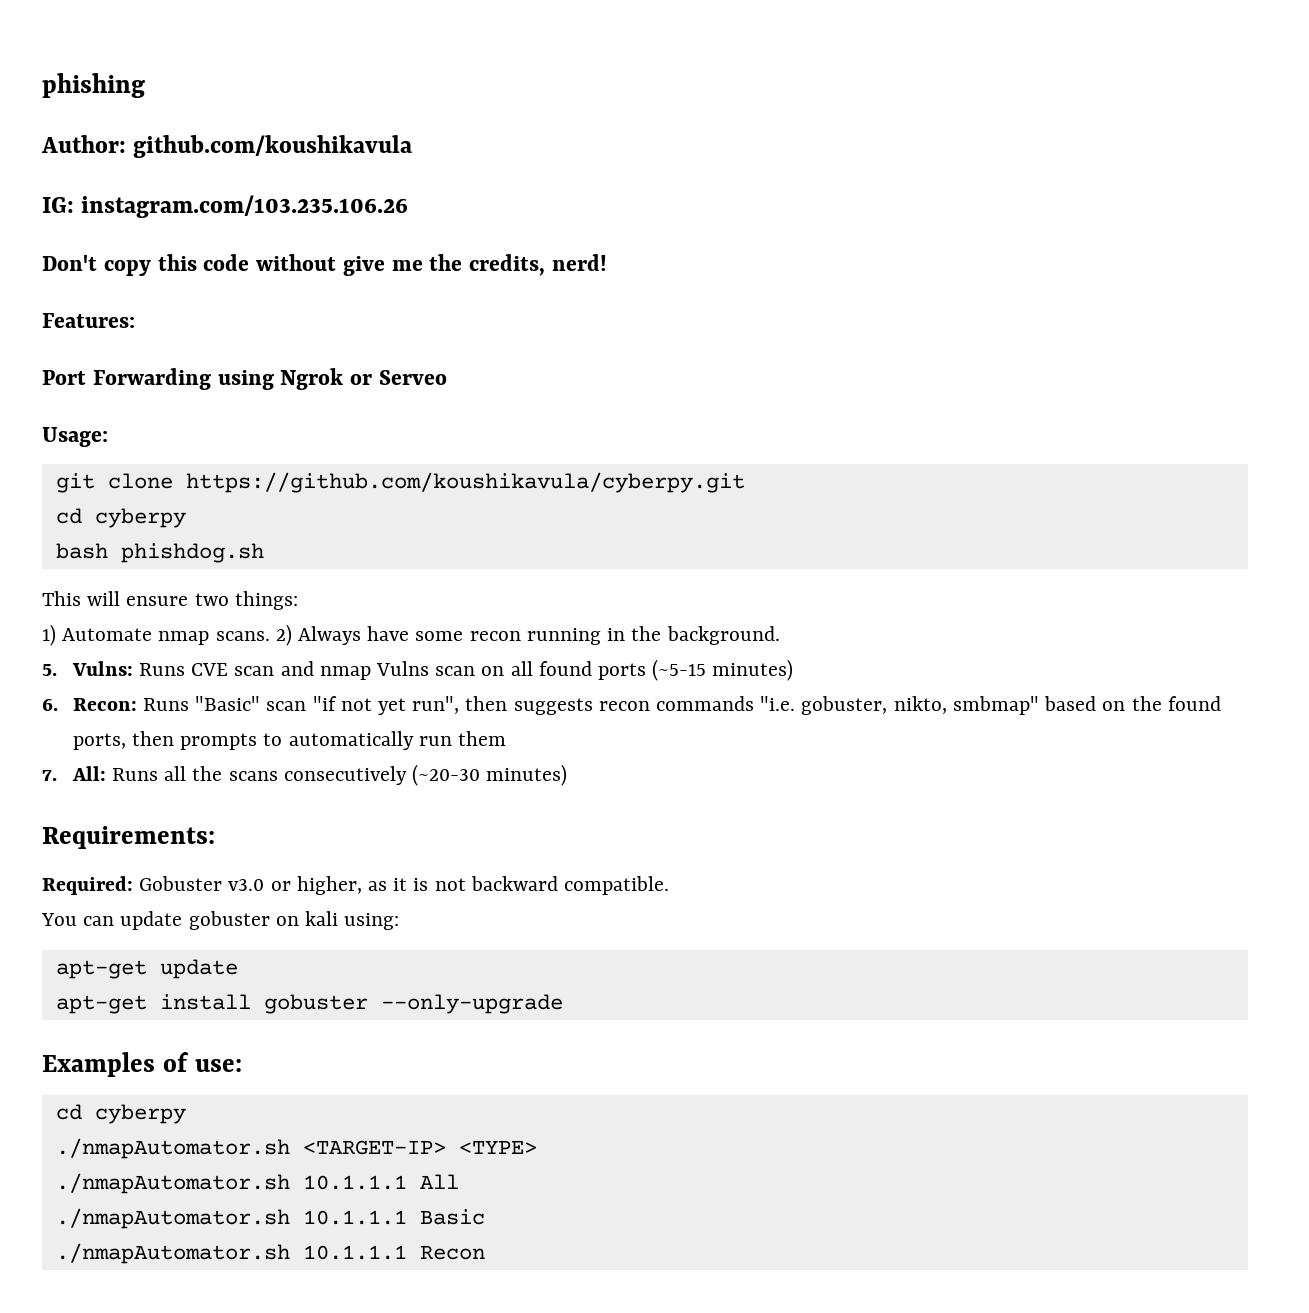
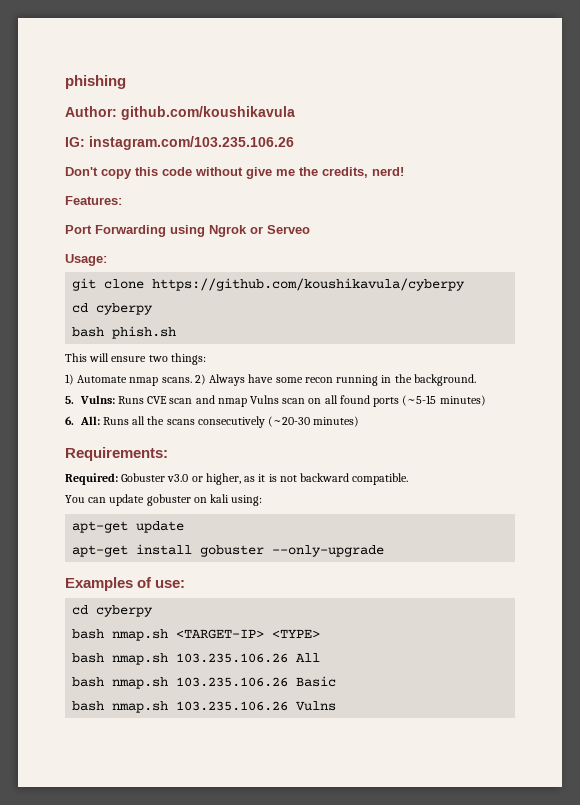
- git clone https://github.com/koushikavula/cyberpy.git
+ git clone https://github.com/koushikavula/cyberpy
  cd cyberpy
- bash phishdog.sh
+ bash phish.sh
- 6. Recon: Runs "Basic" scan "if not yet run", then suggests recon commands "i.e. gobuster, nikto, smbmap" based on the found ports, then prompts to automatically run them
- 7. All: Runs all the scans consecutively (~20-30 minutes)
+ 6. All: Runs all the scans consecutively (~20-30 minutes)
- ./nmapAutomator.sh <TARGET-IP> <TYPE>
+ bash nmap.sh <TARGET-IP> <TYPE>
- ./nmapAutomator.sh 10.1.1.1 All
- ./nmapAutomator.sh 10.1.1.1 Basic
- ./nmapAutomator.sh 10.1.1.1 Recon
+ bash nmap.sh 103.235.106.26 All
+ bash nmap.sh 103.235.106.26 Basic
+ bash nmap.sh 103.235.106.26 Vulns

